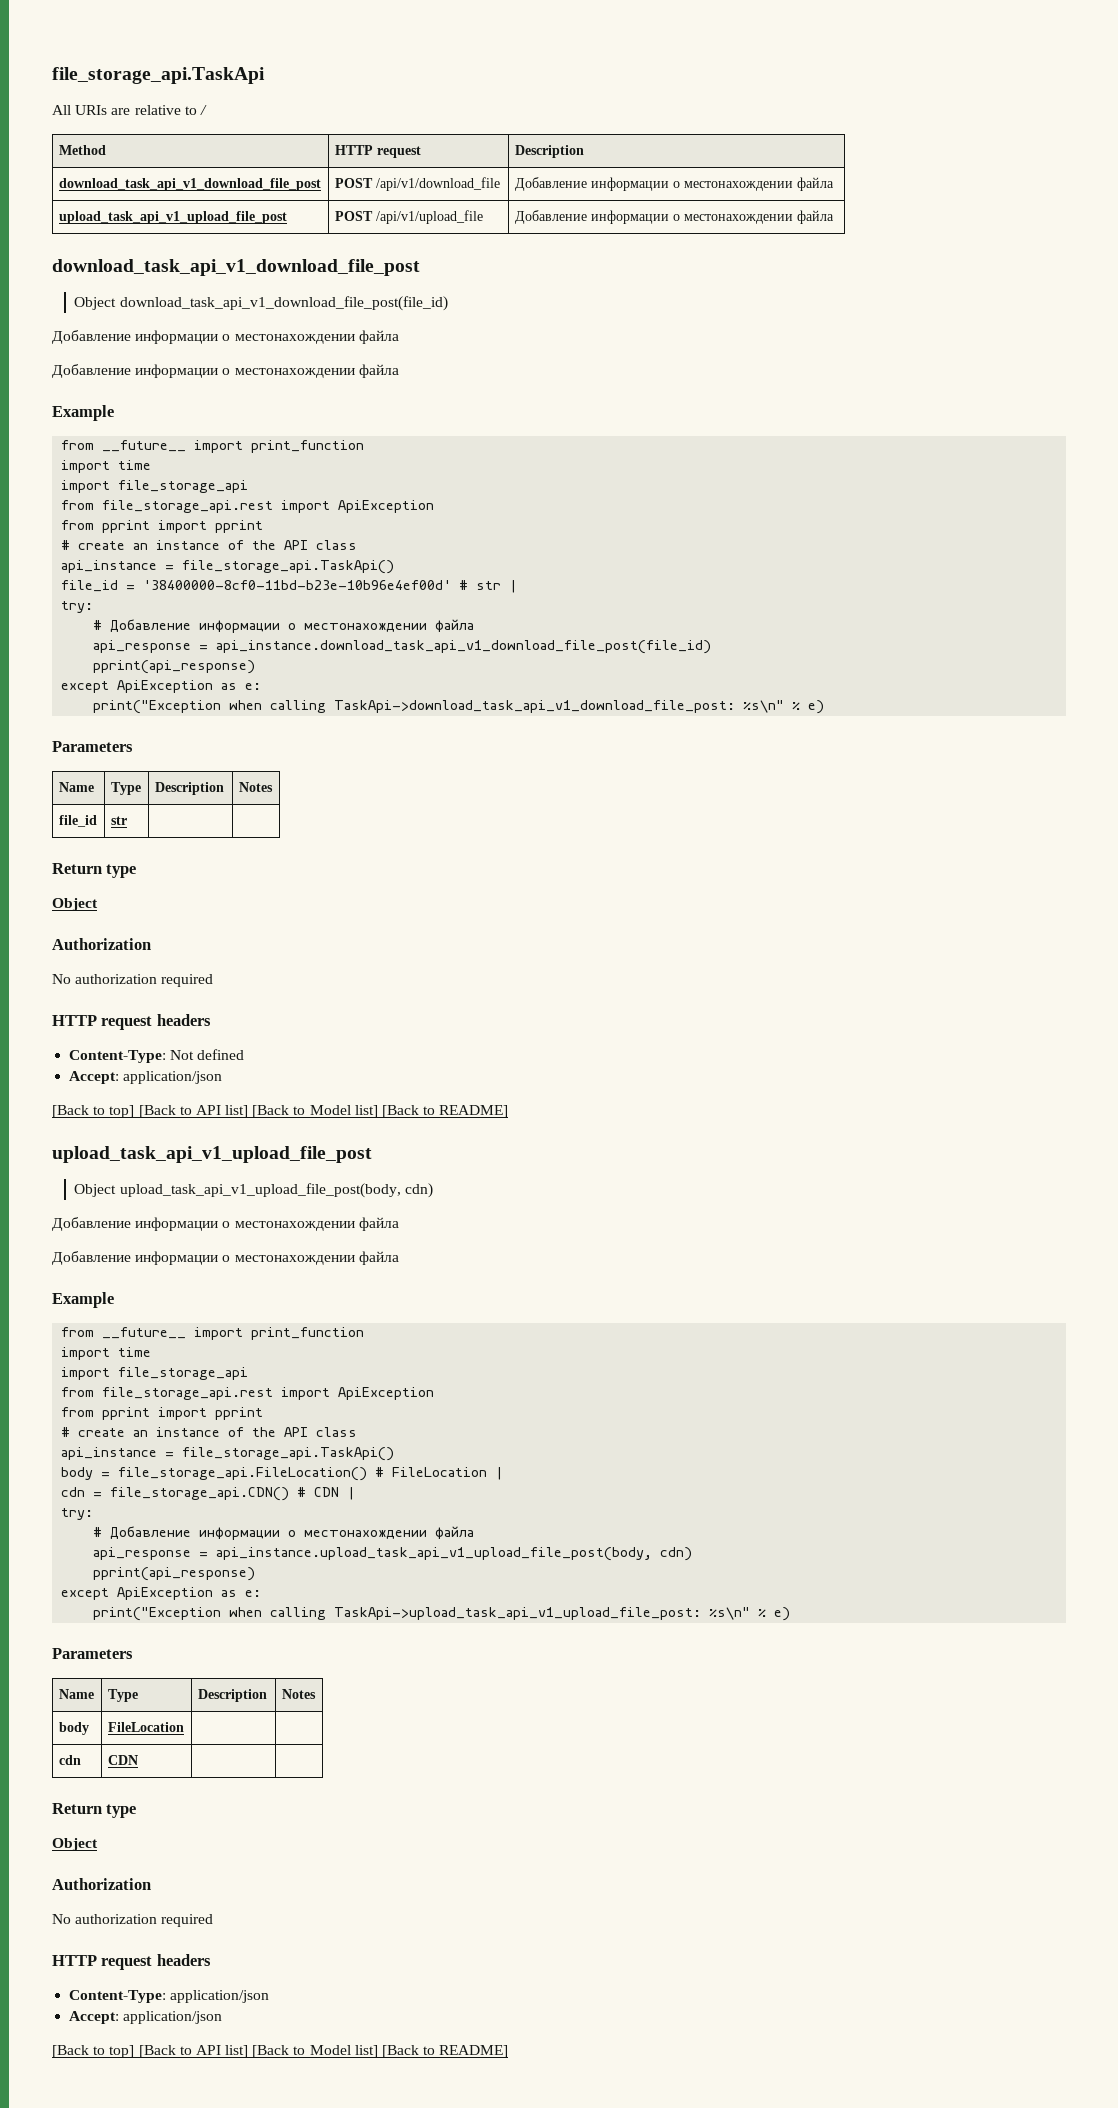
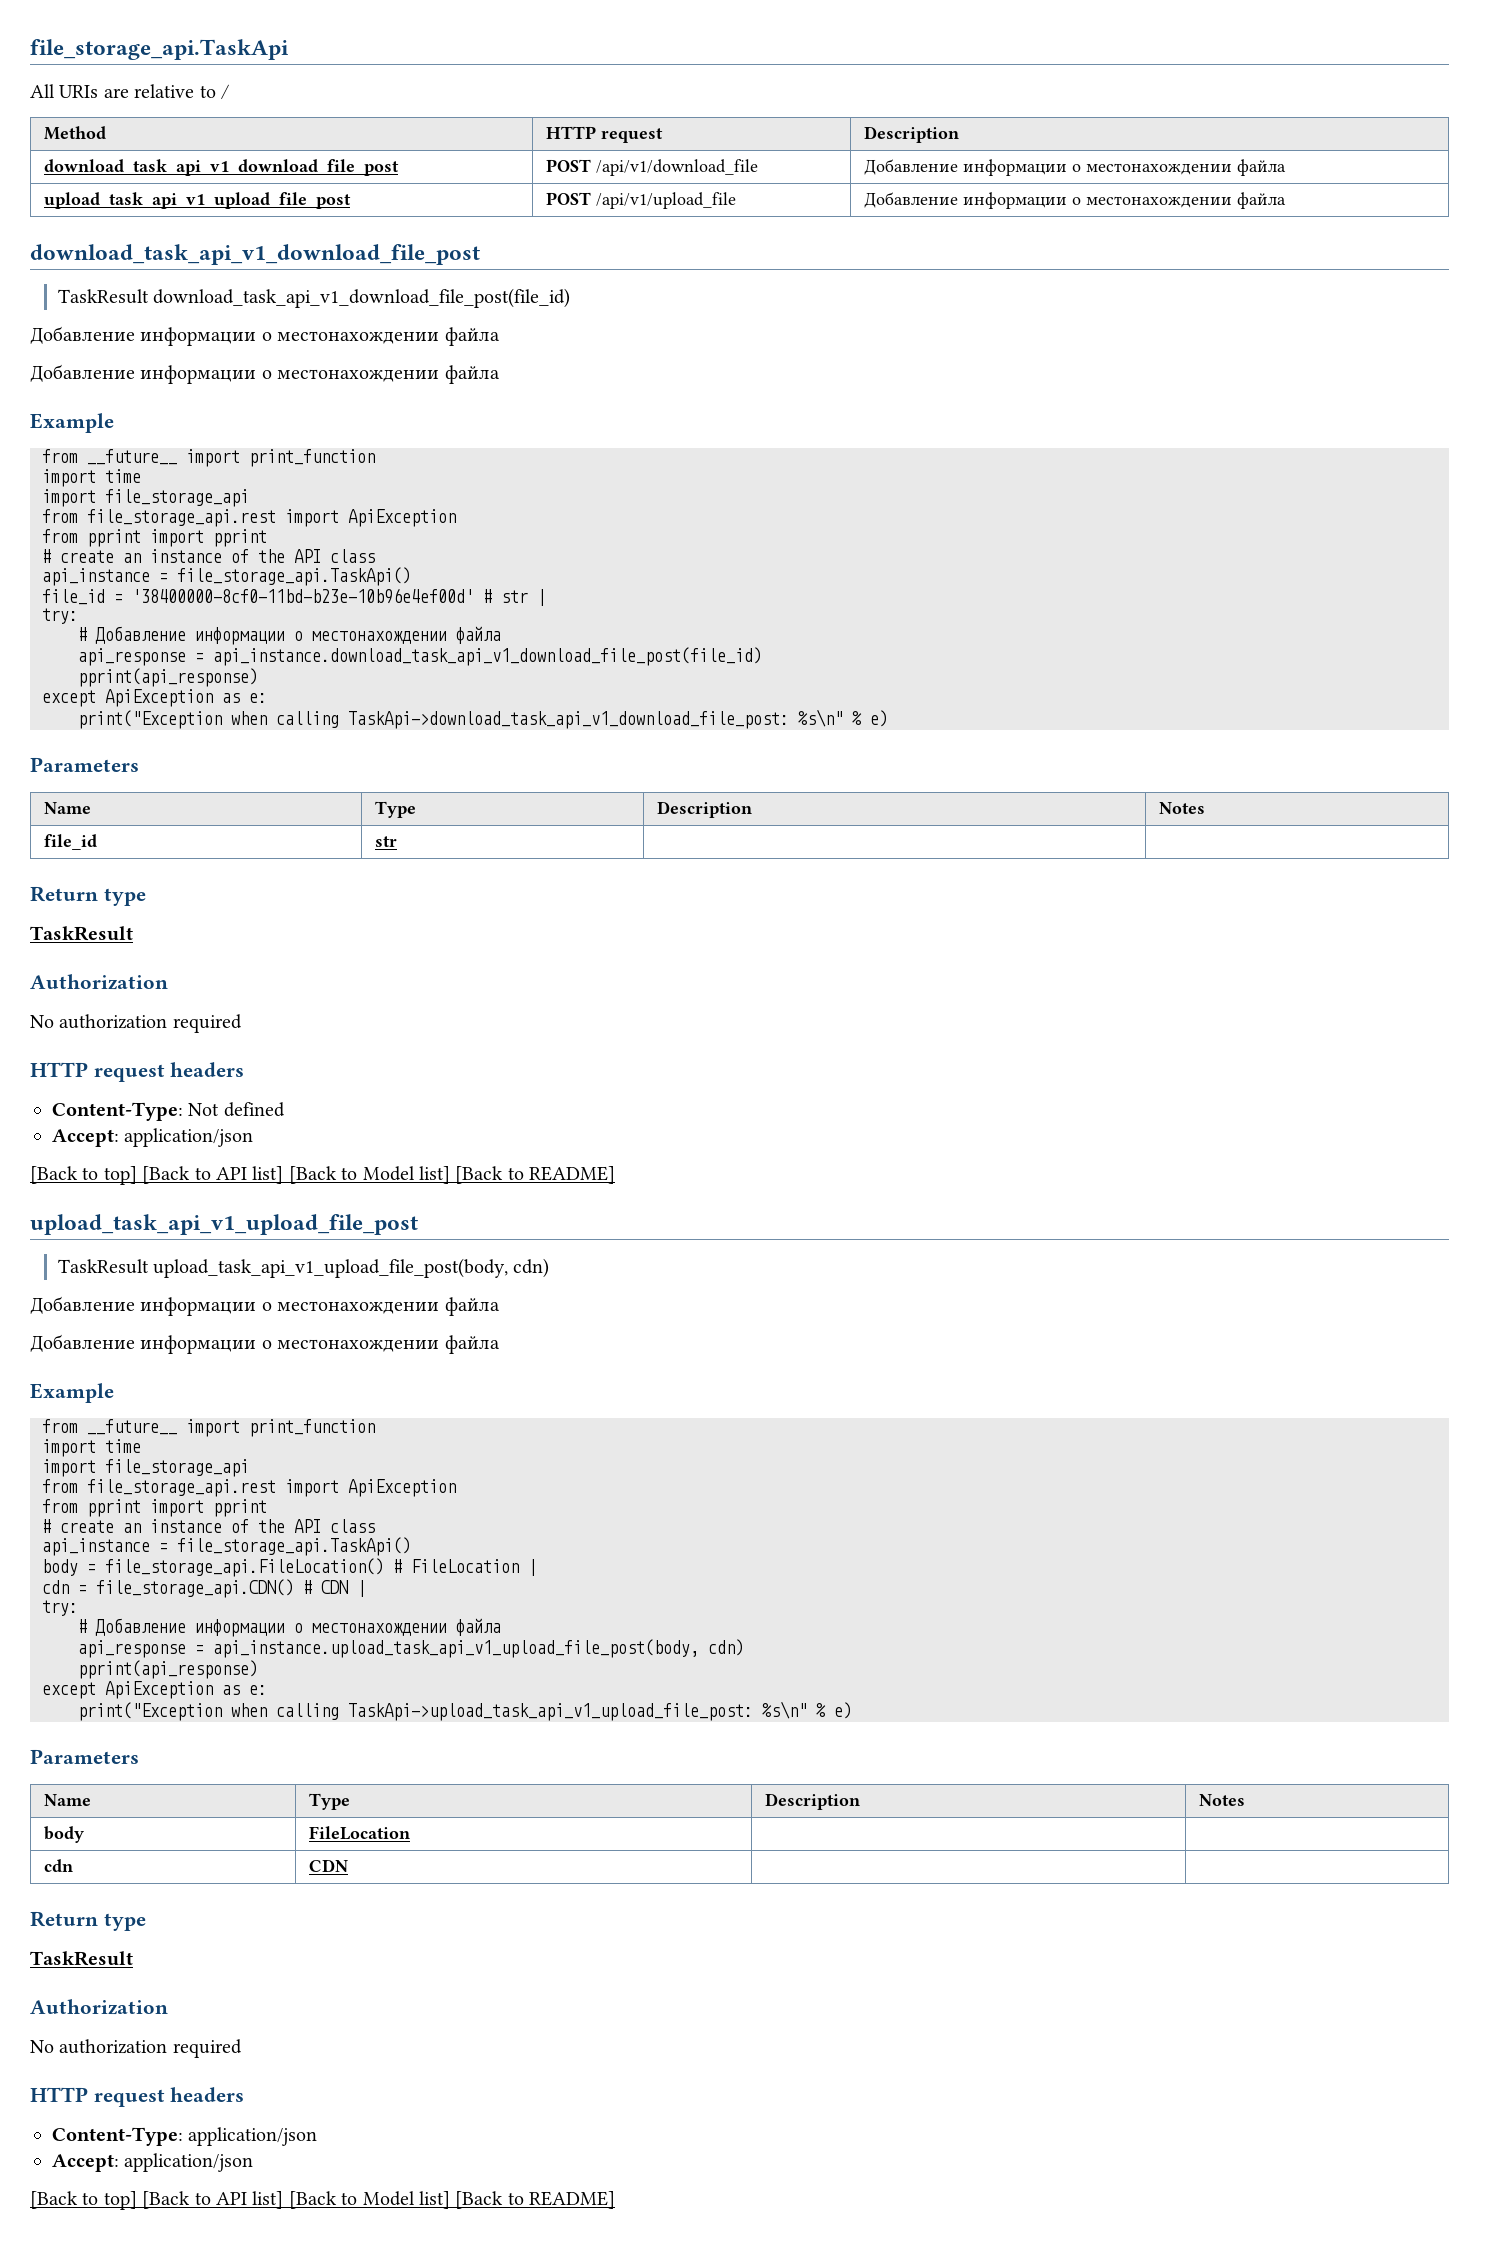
- Object download_task_api_v1_download_file_post(file_id)
+ TaskResult download_task_api_v1_download_file_post(file_id)
  file_id | str | |
  Return type
- Object
+ TaskResult
- Object upload_task_api_v1_upload_file_post(body, cdn)
+ TaskResult upload_task_api_v1_upload_file_post(body, cdn)
  cdn | CDN | |
  Return type
- Object
+ TaskResult

